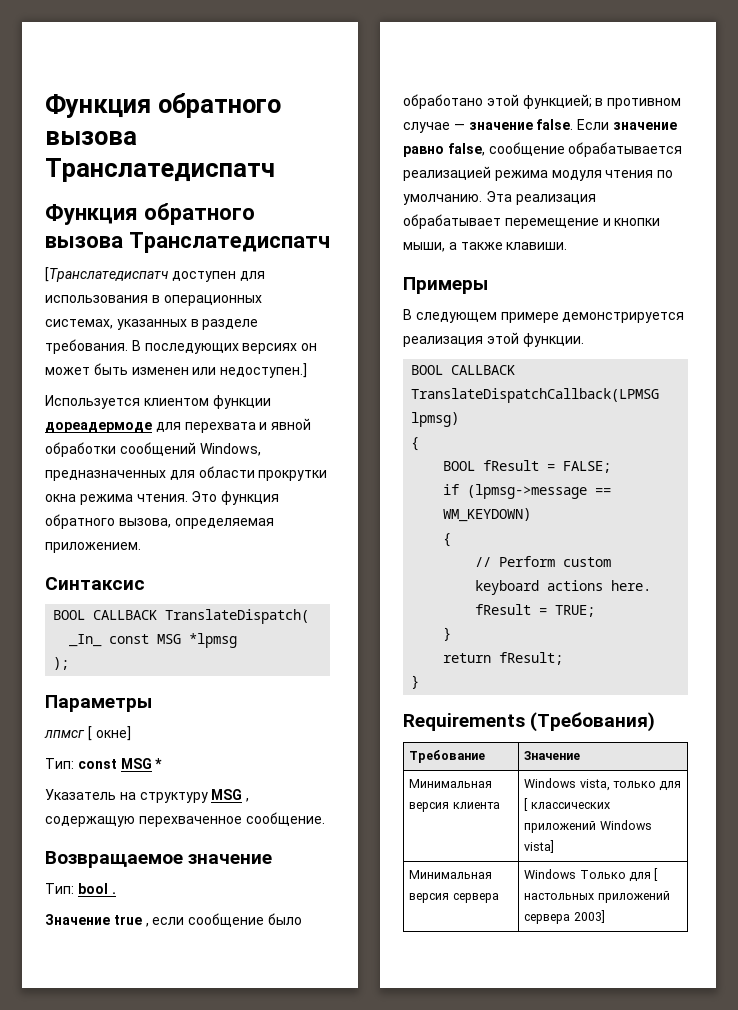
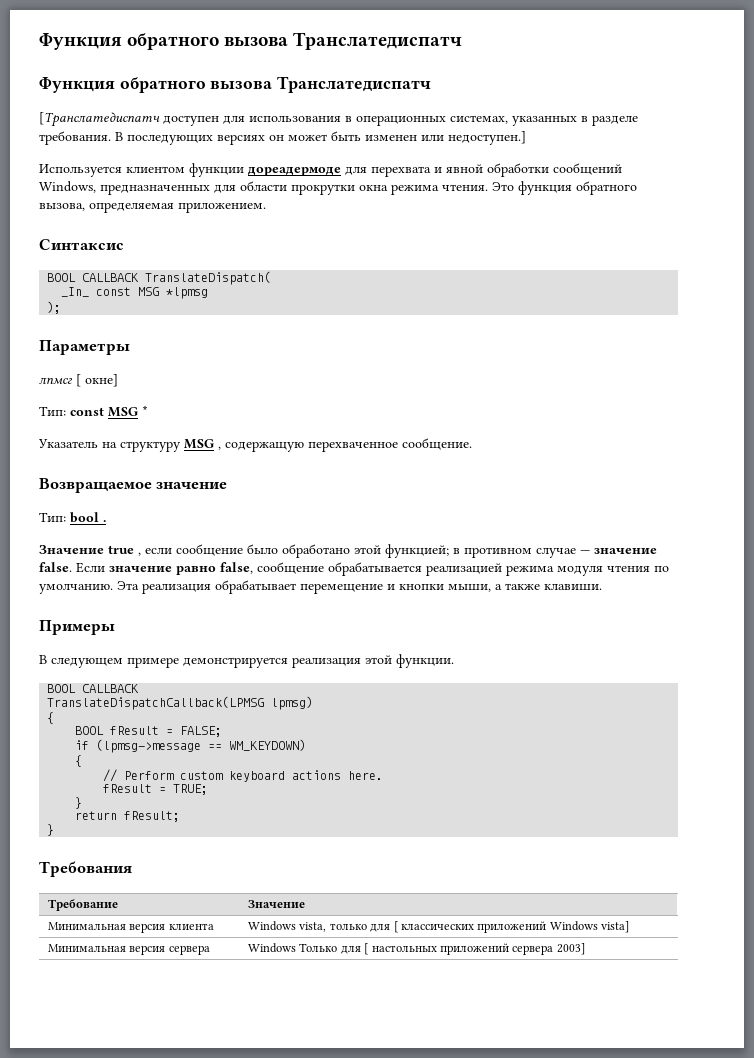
- Requirements (Требования)
+ Требования

